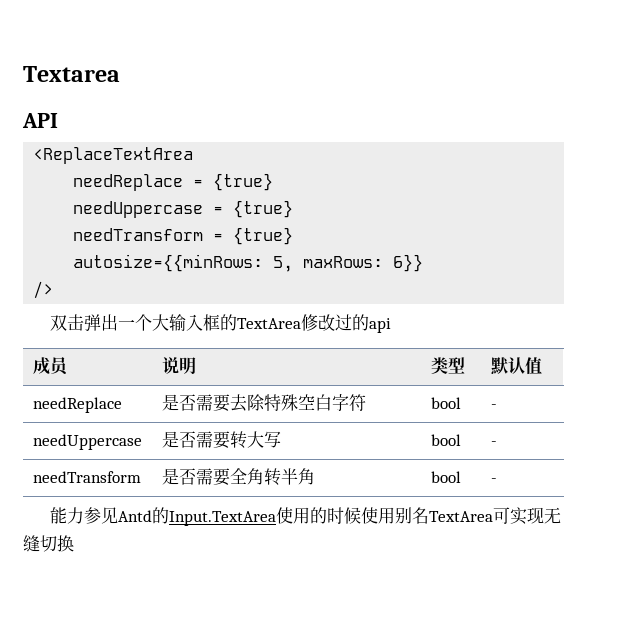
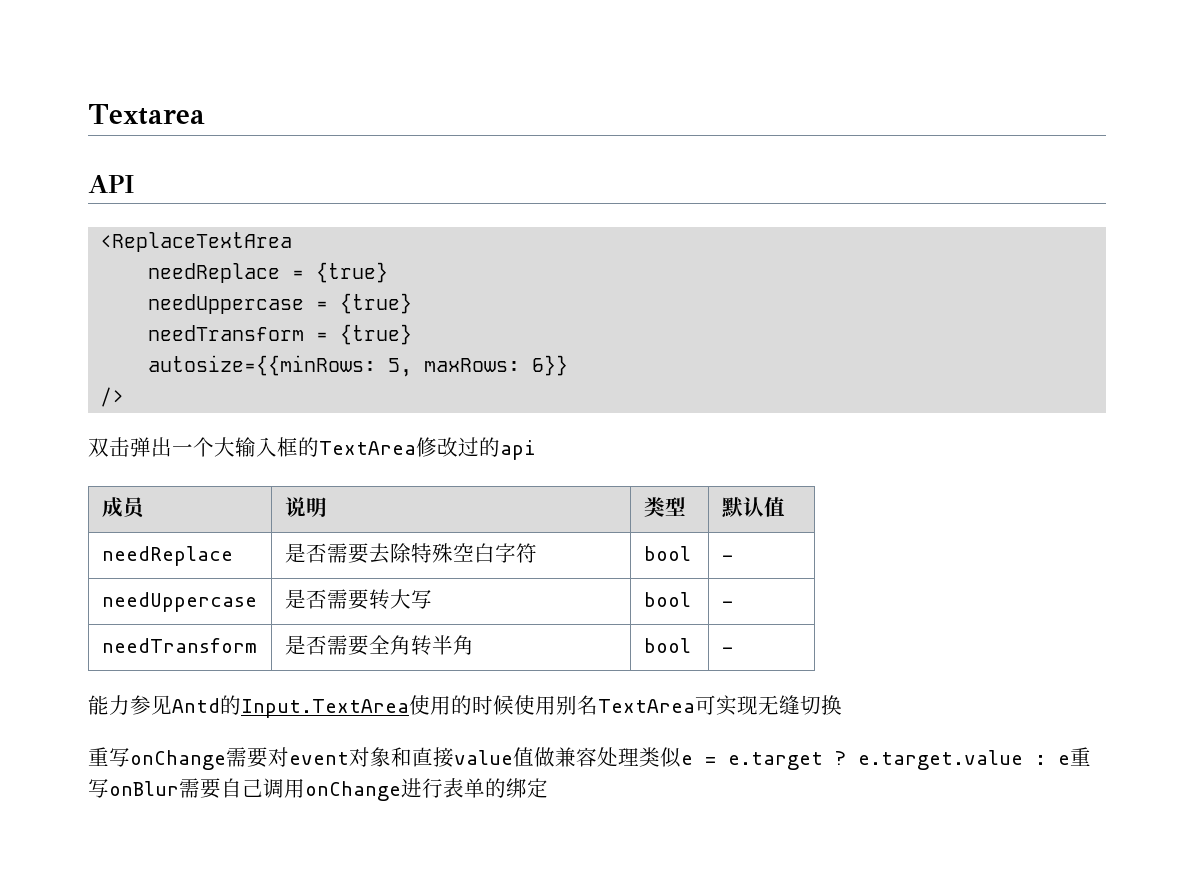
+ 重写onChange需要对event对象和直接value值做兼容处理类似e = e.target ? e.target.value : e重写onBlur需要自己调用onChange进行表单的绑定

